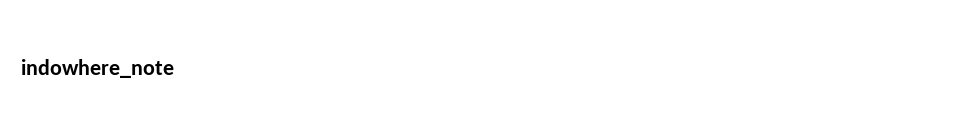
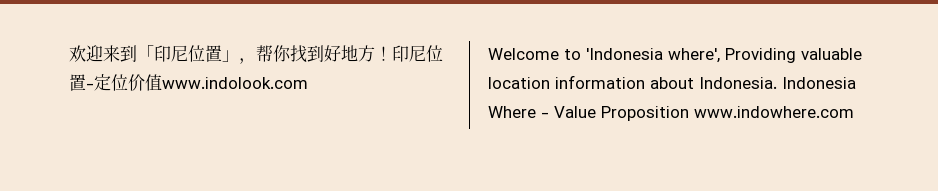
- indowhere_note
+ 欢迎来到「印尼位置」，帮你找到好地方！印尼位置-定位价值www.indolook.com
+ Welcome to 'Indonesia where', Providing valuable location information about Indonesia. Indonesia Where - Value Proposition www.indowhere.com

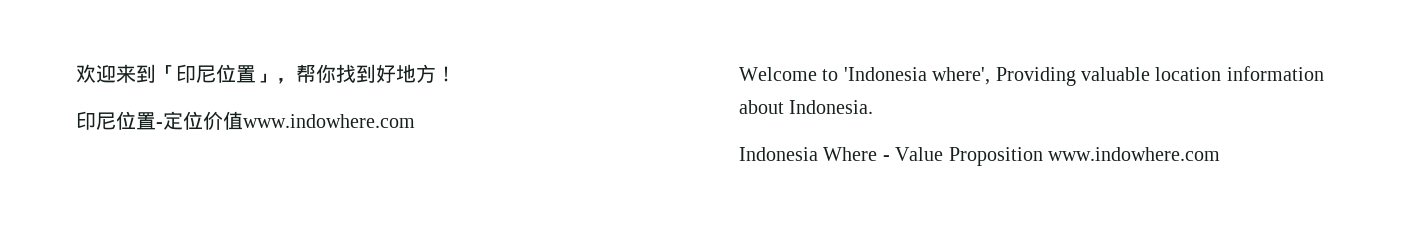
- 欢迎来到「印尼位置」，帮你找到好地方！印尼位置-定位价值www.indolook.com
+ 欢迎来到「印尼位置」，帮你找到好地方！
+ 印尼位置-定位价值www.indowhere.com
- Welcome to 'Indonesia where', Providing valuable location information about Indonesia. Indonesia Where - Value Proposition www.indowhere.com
+ Welcome to 'Indonesia where', Providing valuable location information about Indonesia.
+ Indonesia Where - Value Proposition www.indowhere.com

